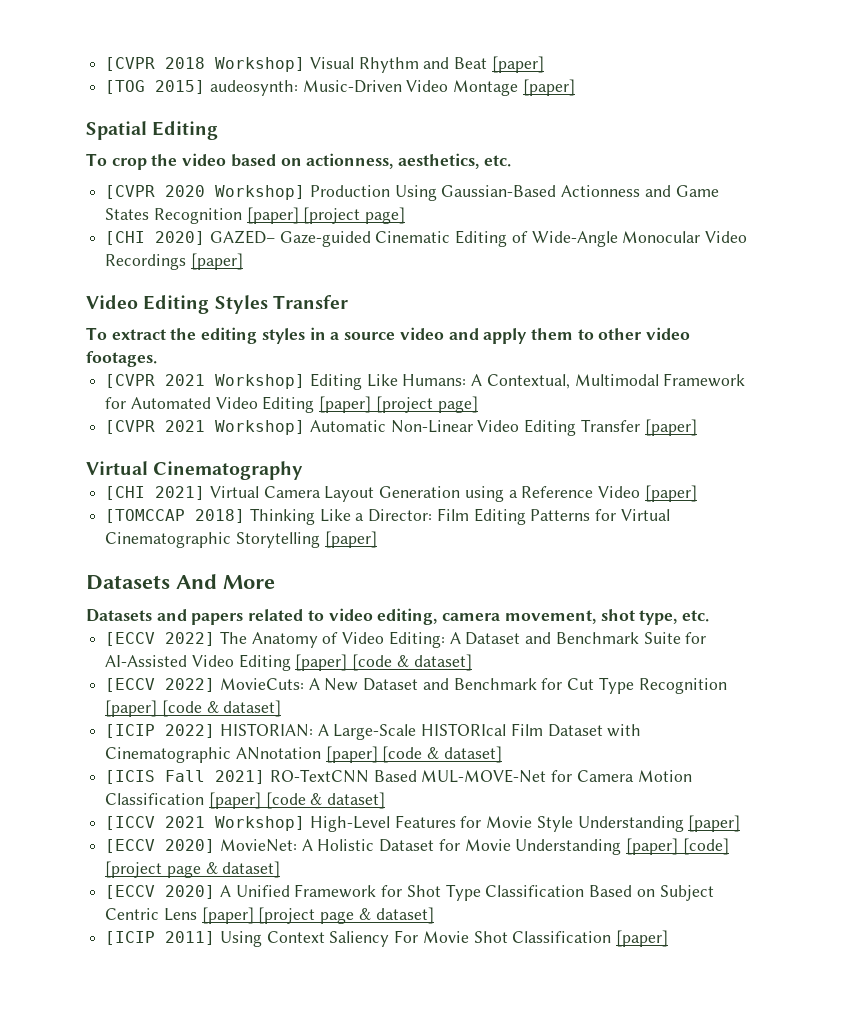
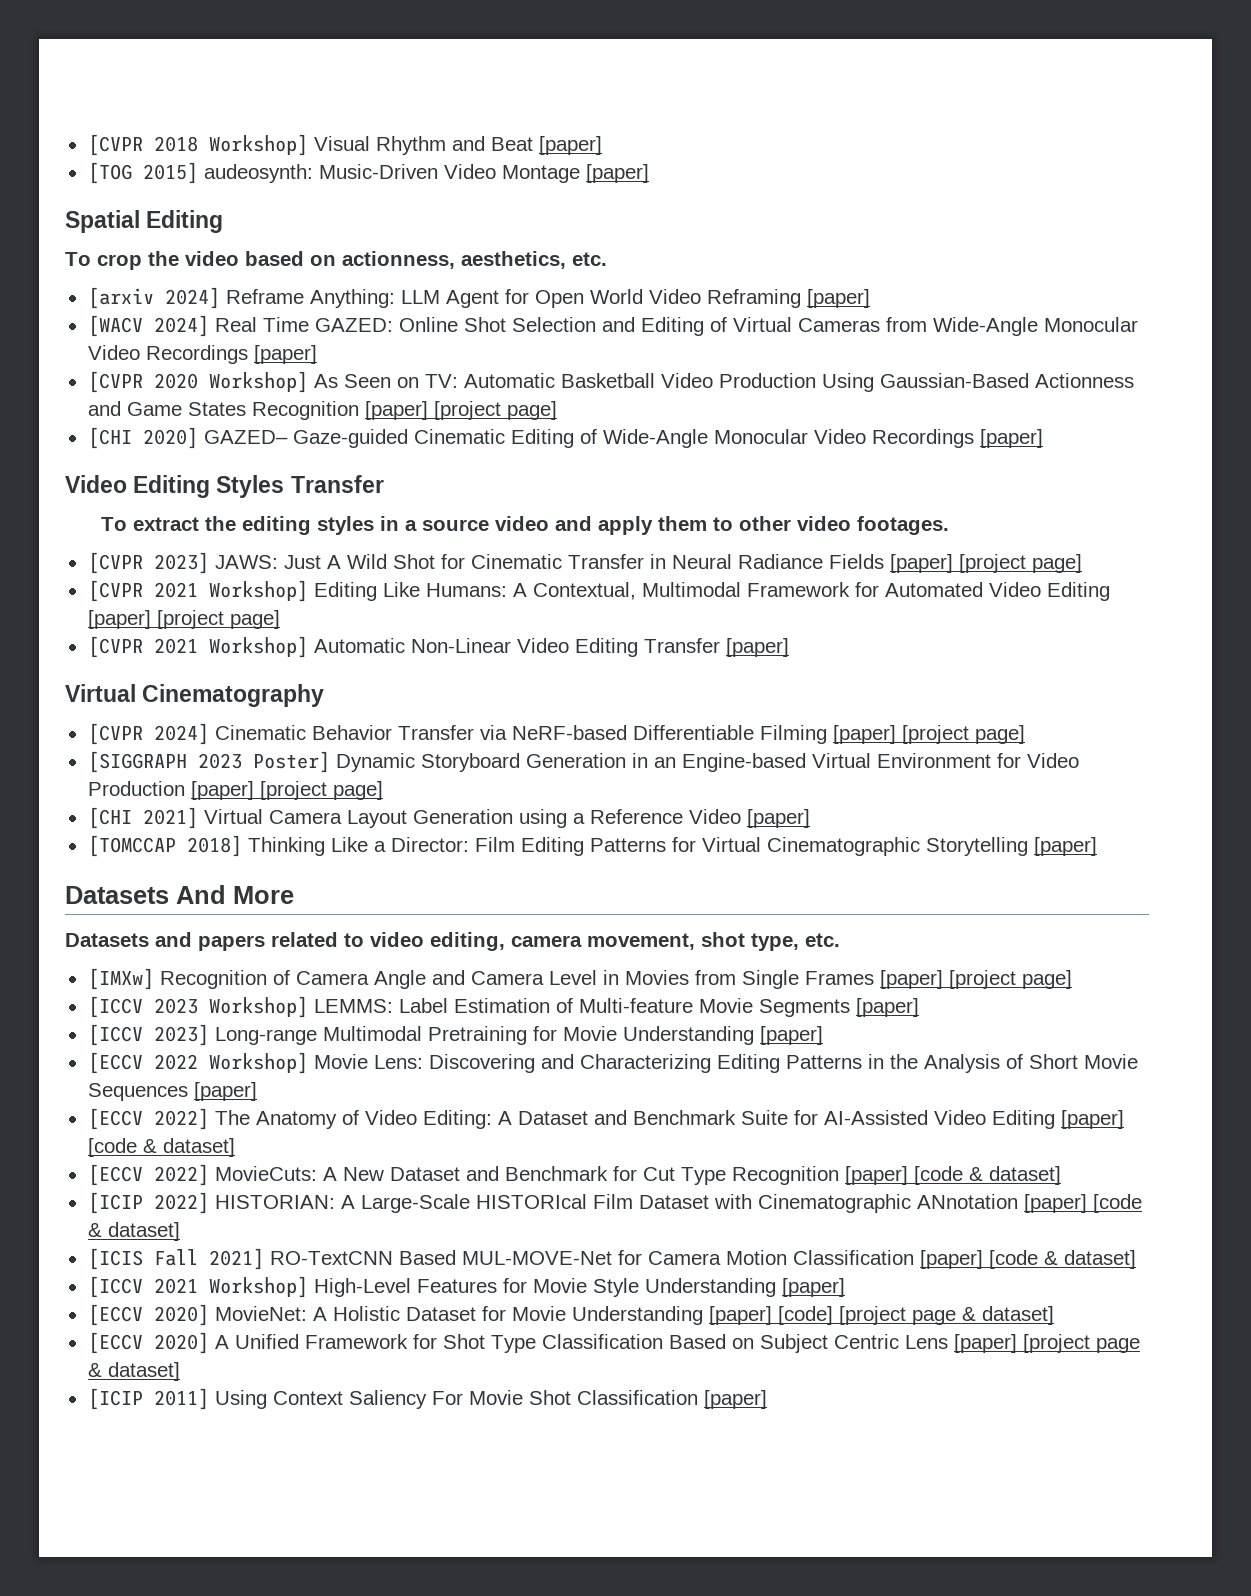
- [CVPR 2020 Workshop] Production Using Gaussian-Based Actionness and Game States Recognition [paper] [project page]
+ [arxiv 2024] Reframe Anything: LLM Agent for Open World Video Reframing [paper]
+ [WACV 2024] Real Time GAZED: Online Shot Selection and Editing of Virtual Cameras from Wide-Angle Monocular Video Recordings [paper]
+ [CVPR 2020 Workshop] As Seen on TV: Automatic Basketball Video Production Using Gaussian-Based Actionness and Game States Recognition [paper] [project page]
+ [CVPR 2023] JAWS: Just A Wild Shot for Cinematic Transfer in Neural Radiance Fields [paper] [project page]
+ [CVPR 2024] Cinematic Behavior Transfer via NeRF-based Differentiable Filming [paper] [project page]
+ [SIGGRAPH 2023 Poster] Dynamic Storyboard Generation in an Engine-based Virtual Environment for Video Production [paper] [project page]
+ [IMXw] Recognition of Camera Angle and Camera Level in Movies from Single Frames [paper] [project page]
+ [ICCV 2023 Workshop] LEMMS: Label Estimation of Multi-feature Movie Segments [paper]
+ [ICCV 2023] Long-range Multimodal Pretraining for Movie Understanding [paper]
+ [ECCV 2022 Workshop] Movie Lens: Discovering and Characterizing Editing Patterns in the Analysis of Short Movie Sequences [paper]

